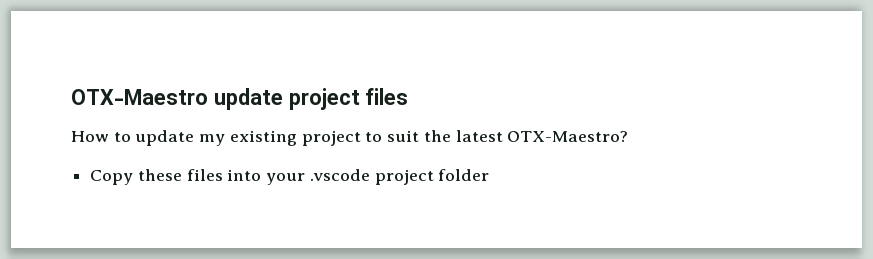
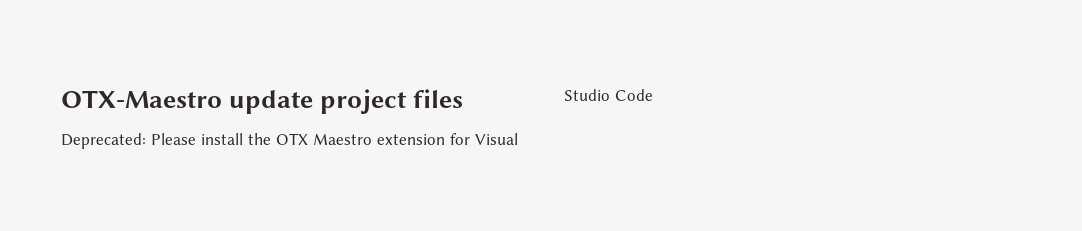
- How to update my existing project to suit the latest OTX-Maestro?
- Copy these files into your .vscode project folder
+ Deprecated: Please install the OTX Maestro extension for Visual Studio Code

